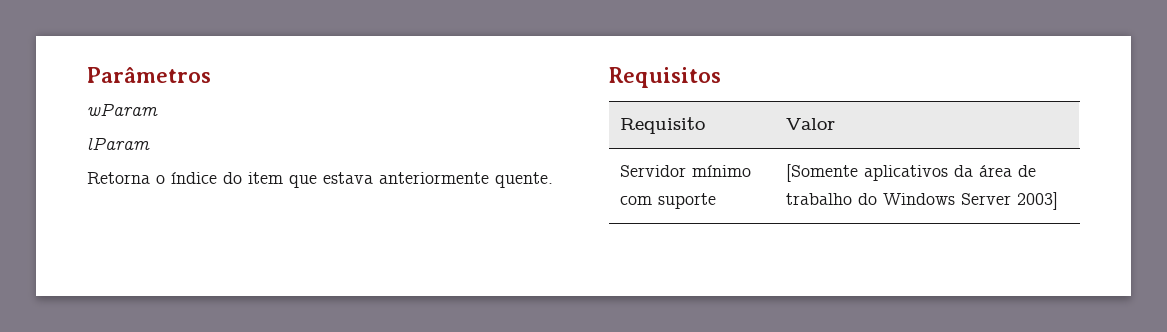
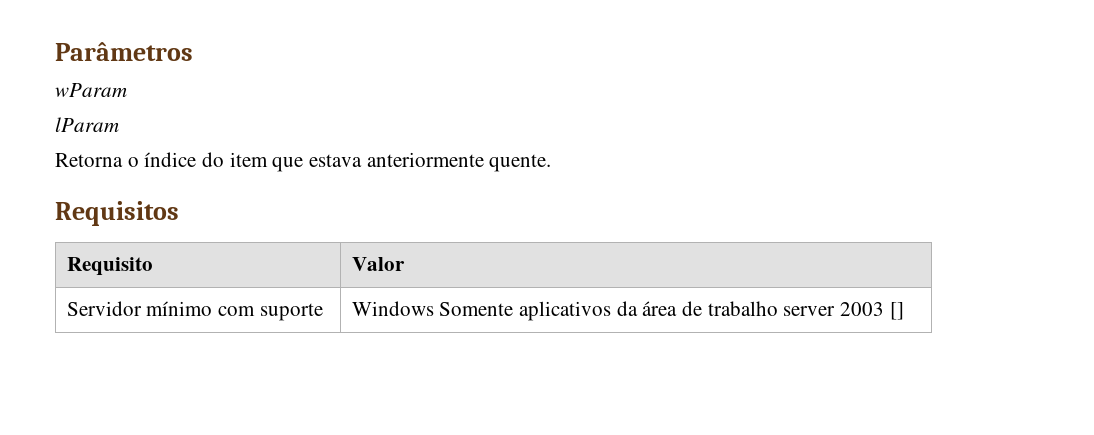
- Servidor mínimo com suporte | [Somente aplicativos da área de trabalho do Windows Server 2003]
+ Servidor mínimo com suporte | Windows Somente aplicativos da área de trabalho server 2003 []

